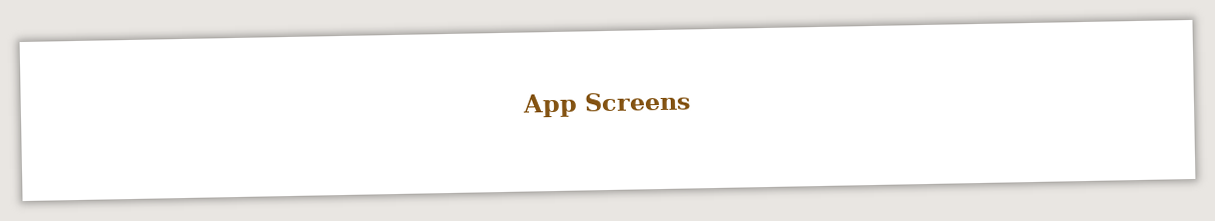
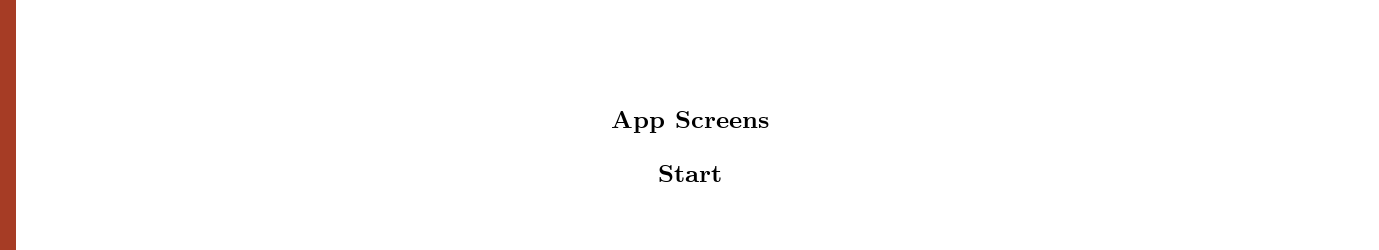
+ Start

